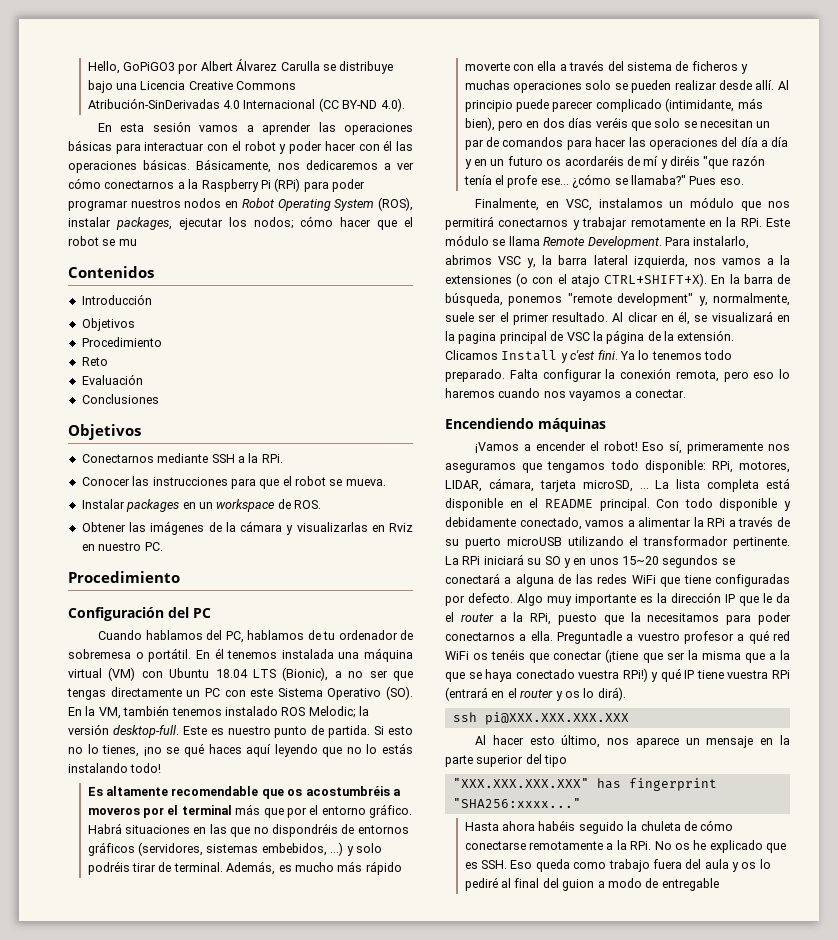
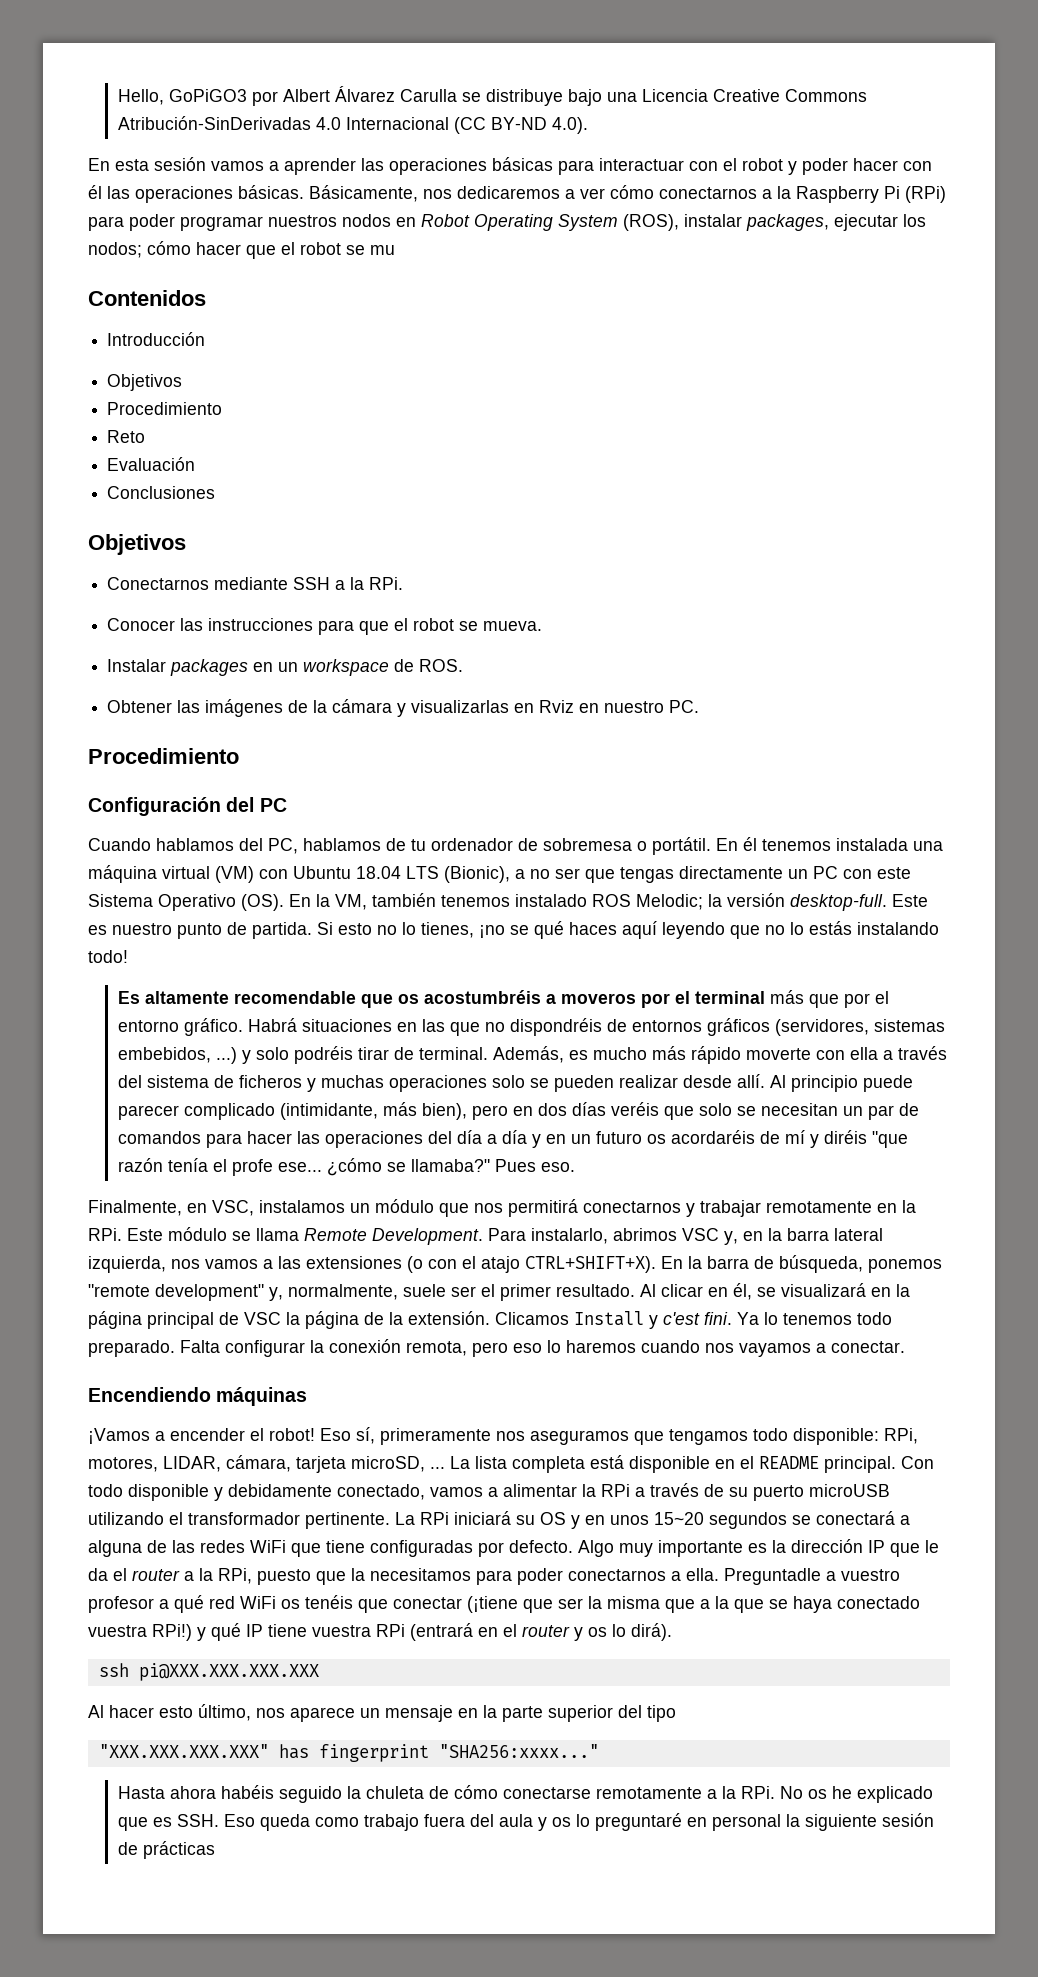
- En él tenemos instalada una máquina virtual (VM) con Ubuntu 18.04 LTS (Bionic), a no ser que tengas directamente un PC con este Sistema Operativo (SO). En la VM, también tenemos instalado ROS Melodic; la versión desktop-full.
+ En él tenemos instalada una máquina virtual (VM) con Ubuntu 18.04 LTS (Bionic), a no ser que tengas directamente un PC con este Sistema Operativo (OS). En la VM, también tenemos instalado ROS Melodic; la versión desktop-full.
- Para instalarlo, abrimos VSC y, la barra lateral izquierda, nos vamos a la extensiones (o con el atajo CTRL+SHIFT+X).
+ Para instalarlo, abrimos VSC y, en la barra lateral izquierda, nos vamos a las extensiones (o con el atajo CTRL+SHIFT+X).
- Al clicar en él, se visualizará en la pagina principal de VSC la página de la extensión.
+ Al clicar en él, se visualizará en la página principal de VSC la página de la extensión.
- La RPi iniciará su SO y en unos 15~20 segundos se conectará a alguna de las redes WiFi que tiene configuradas por defecto.
+ La RPi iniciará su OS y en unos 15~20 segundos se conectará a alguna de las redes WiFi que tiene configuradas por defecto.
- Hasta ahora habéis seguido la chuleta de cómo conectarse remotamente a la RPi. No os he explicado que es SSH. Eso queda como trabajo fuera del aula y os lo pediré al final del guion a modo de entregable
+ Hasta ahora habéis seguido la chuleta de cómo conectarse remotamente a la RPi. No os he explicado que es SSH. Eso queda como trabajo fuera del aula y os lo preguntaré en personal la siguiente sesión de prácticas

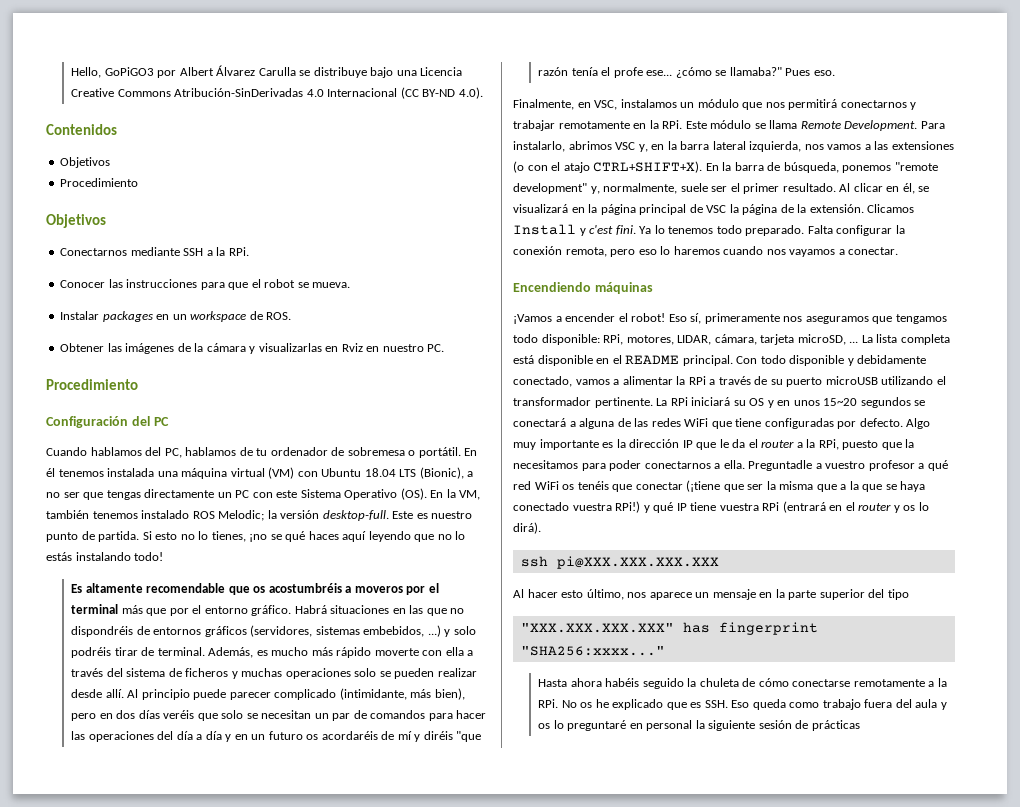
- En esta sesión vamos a aprender las operaciones básicas para interactuar con el robot y poder hacer con él las operaciones básicas. Básicamente, nos dedicaremos a ver cómo conectarnos a la Raspberry Pi (RPi) para poder programar nuestros nodos en Robot Operating System (ROS), instalar packages, ejecutar los nodos; cómo hacer que el robot se mu
- Introducción
- Reto
- Evaluación
- Conclusiones

